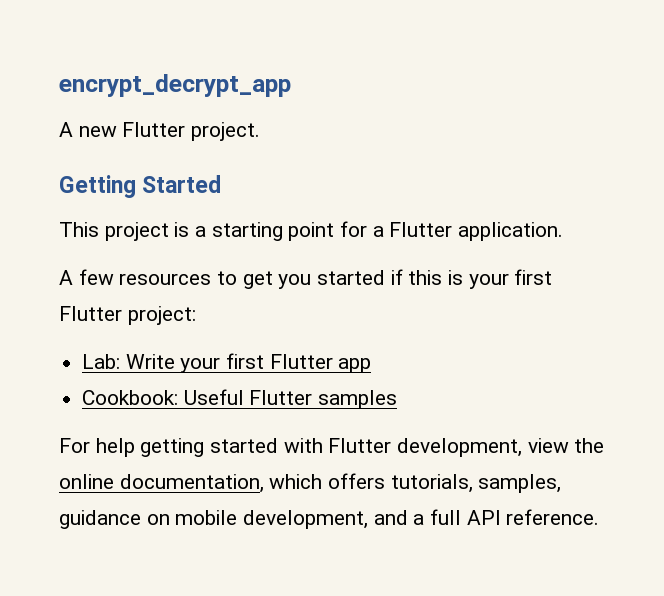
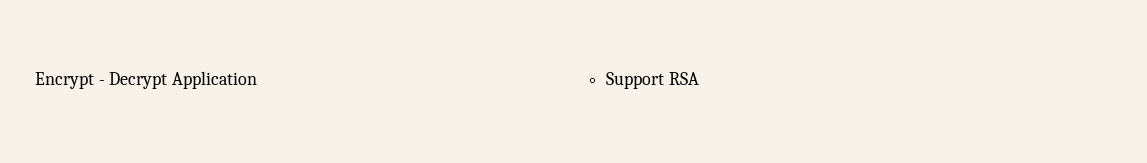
- encrypt_decrypt_app
- A new Flutter project.
- Getting Started
- This project is a starting point for a Flutter application.
- A few resources to get you started if this is your first Flutter project:
- Lab: Write your first Flutter app
- Cookbook: Useful Flutter samples
- For help getting started with Flutter development, view the online documentation, which offers tutorials, samples, guidance on mobile development, and a full API reference.
+ Encrypt - Decrypt Application
+ Support RSA

